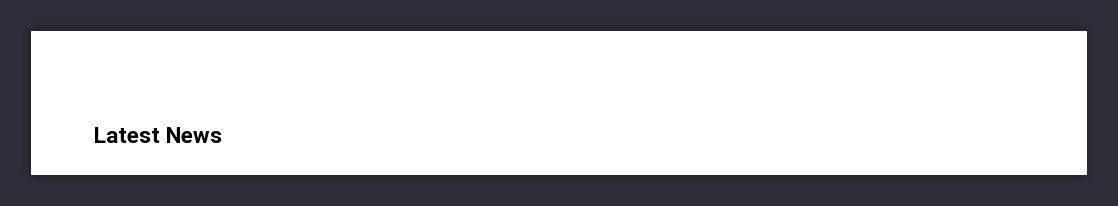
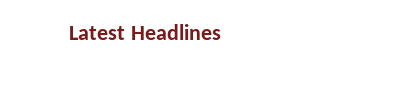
- Latest News
+ Latest Headlines

